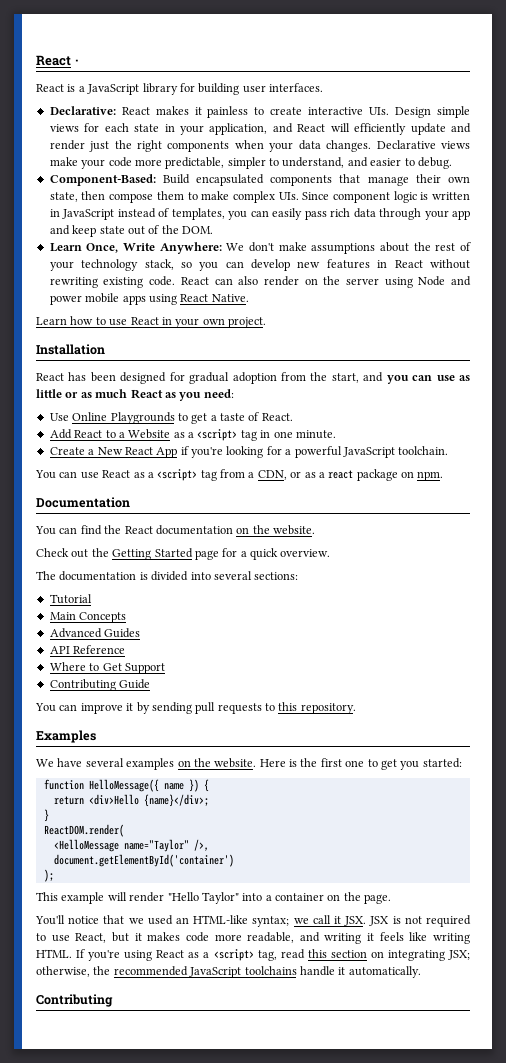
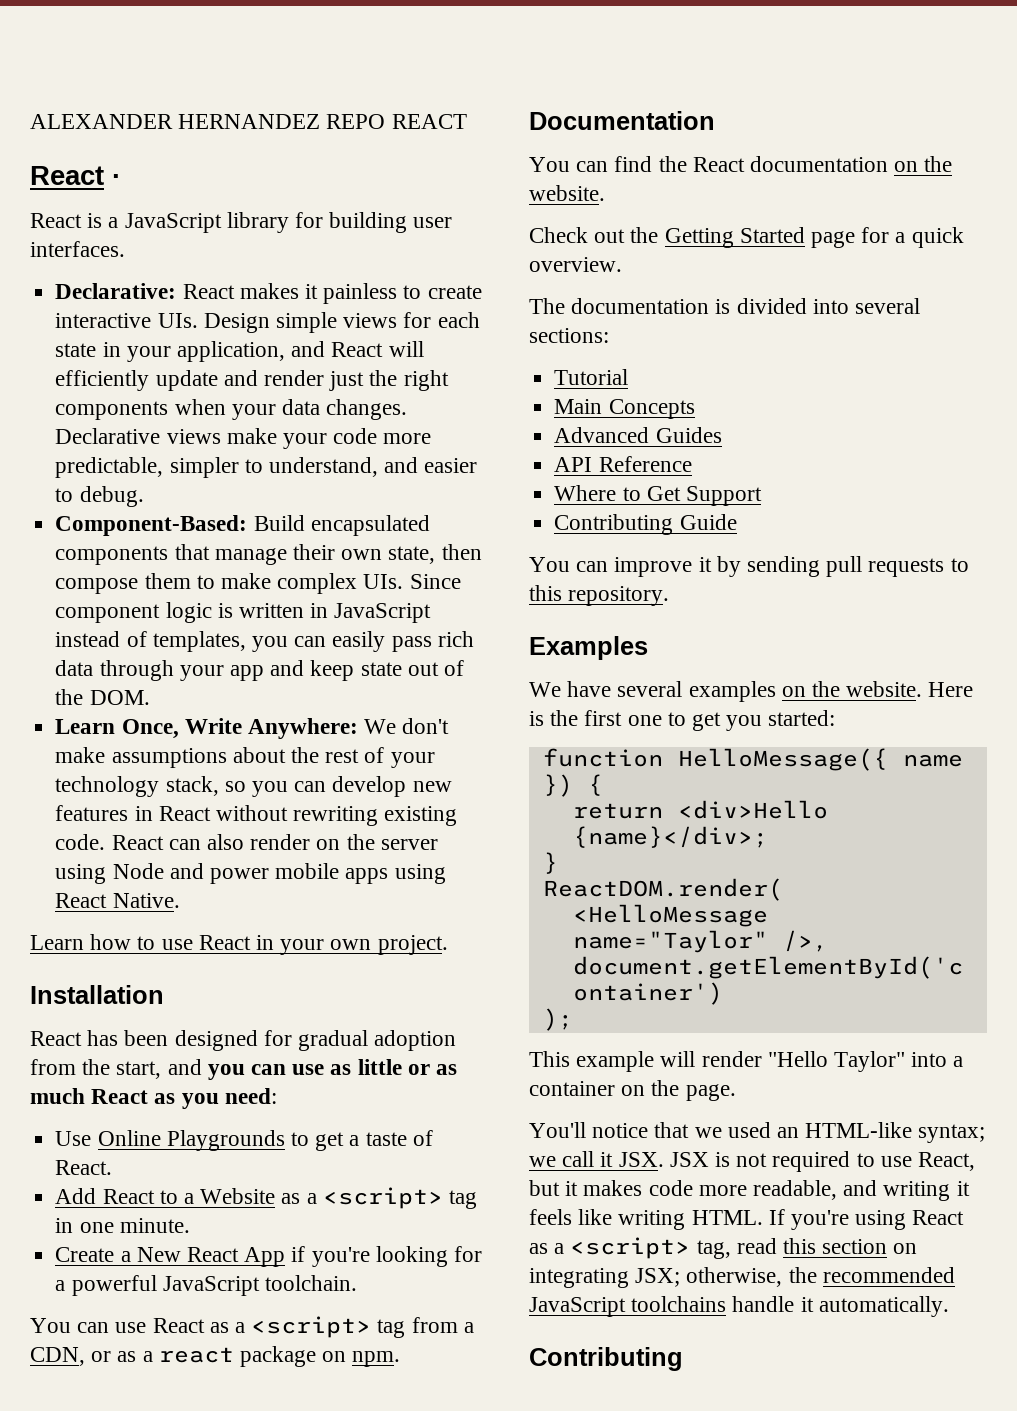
+ ALEXANDER HERNANDEZ REPO REACT

